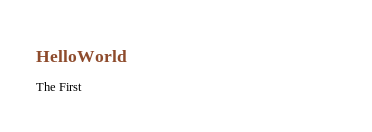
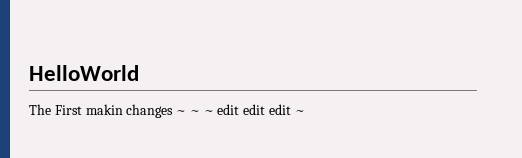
- The First
+ The First makin changes ~ ~ ~ edit edit edit ~

